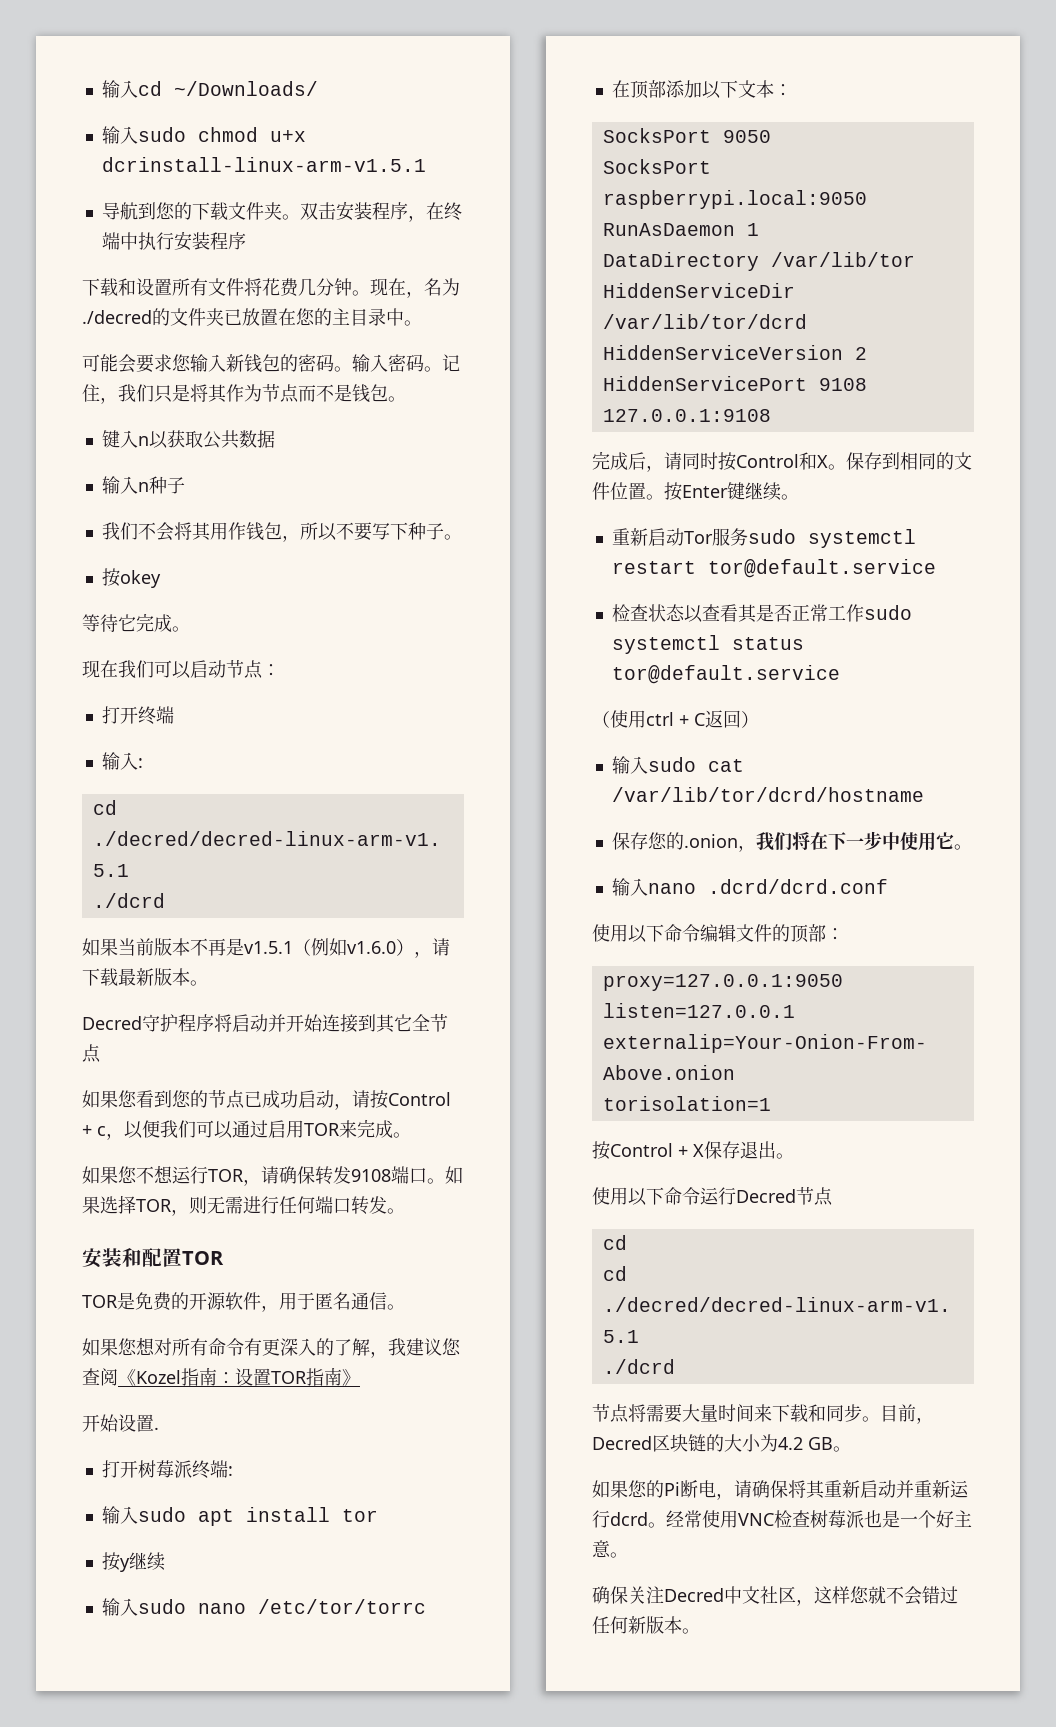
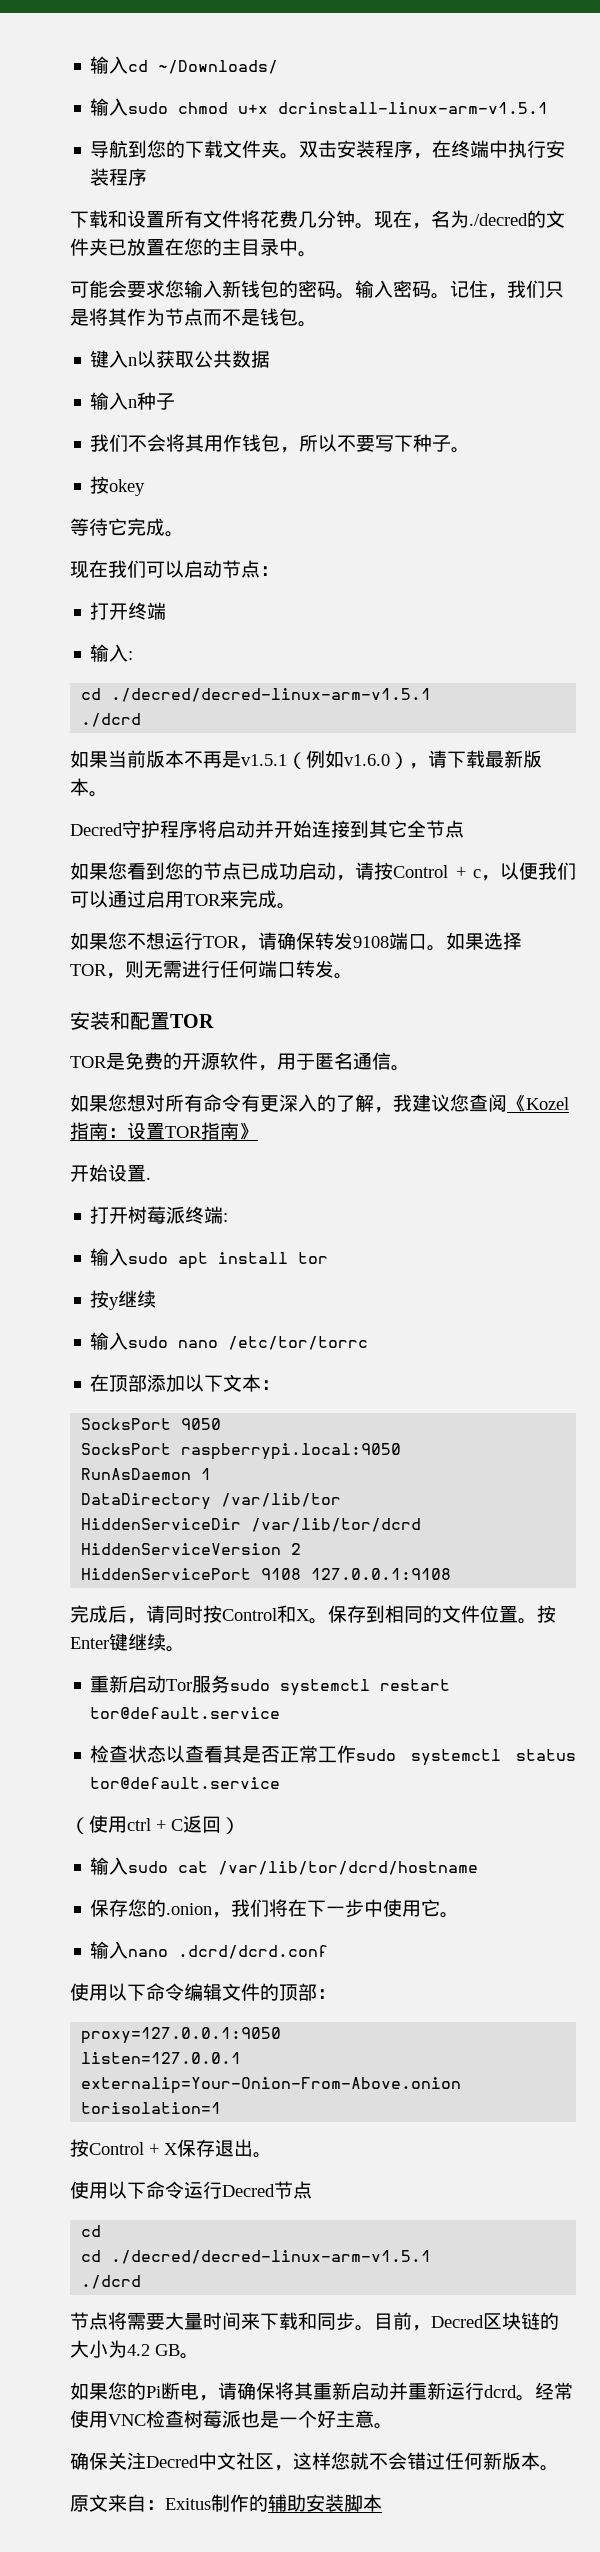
+ 原文来自：Exitus制作的辅助安装脚本

